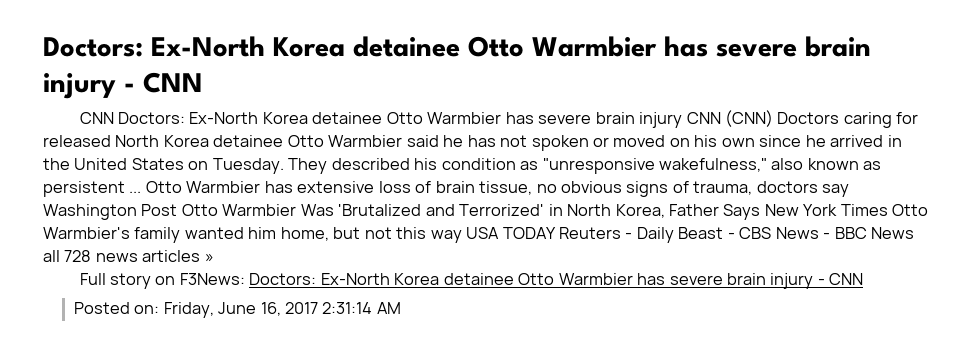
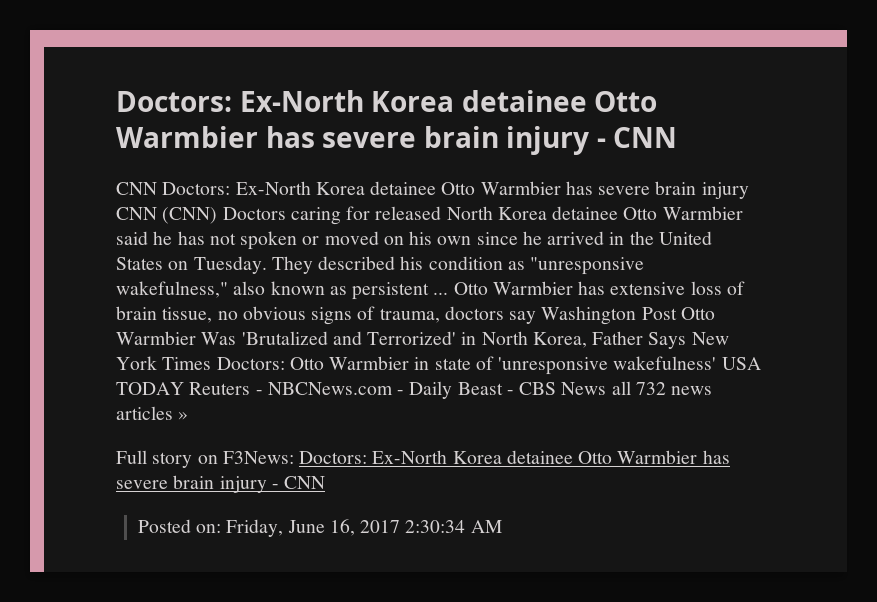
- Otto Warmbier has extensive loss of brain tissue, no obvious signs of trauma, doctors say Washington Post Otto Warmbier Was 'Brutalized and Terrorized' in North Korea, Father Says New York Times Otto Warmbier's family wanted him home, but not this way USA TODAY Reuters - Daily Beast - CBS News - BBC News all 728 news articles »
+ Otto Warmbier has extensive loss of brain tissue, no obvious signs of trauma, doctors say Washington Post Otto Warmbier Was 'Brutalized and Terrorized' in North Korea, Father Says New York Times Doctors: Otto Warmbier in state of 'unresponsive wakefulness' USA TODAY Reuters - NBCNews.com - Daily Beast - CBS News all 732 news articles »
- Posted on: Friday, June 16, 2017 2:31:14 AM
+ Posted on: Friday, June 16, 2017 2:30:34 AM

